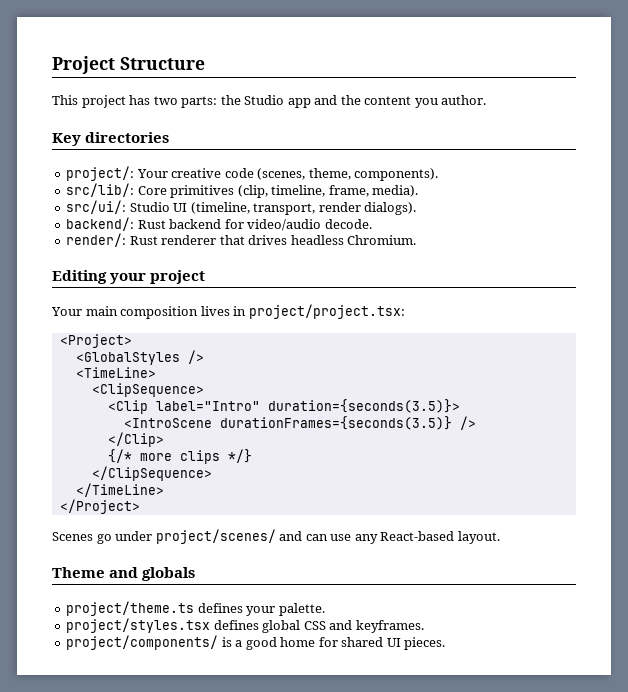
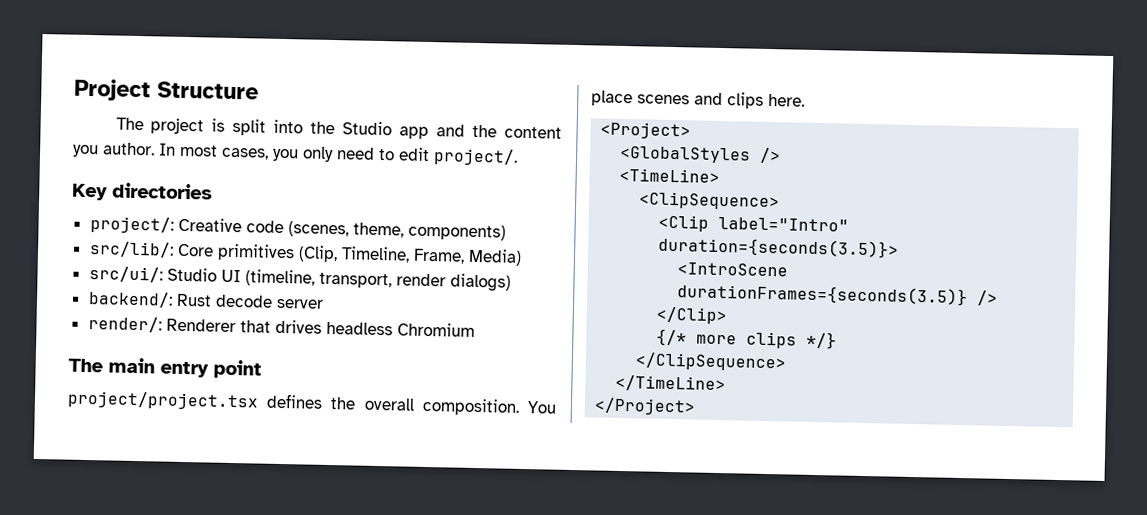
- This project has two parts: the Studio app and the content you author.
+ The project is split into the Studio app and the content you author. In most cases, you only need to edit project/.
- project/: Your creative code (scenes, theme, components).
+ project/: Creative code (scenes, theme, components)
- src/lib/: Core primitives (clip, timeline, frame, media).
+ src/lib/: Core primitives (Clip, Timeline, Frame, Media)
- src/ui/: Studio UI (timeline, transport, render dialogs).
+ src/ui/: Studio UI (timeline, transport, render dialogs)
- backend/: Rust backend for video/audio decode.
+ backend/: Rust decode server
- render/: Rust renderer that drives headless Chromium.
- Editing your project
- Your main composition lives in project/project.tsx:
+ render/: Renderer that drives headless Chromium
+ The main entry point
+ project/project.tsx defines the overall composition. You place scenes and clips here.
- Scenes go under project/scenes/ and can use any React-based layout.
- Theme and globals
- project/theme.ts defines your palette.
- project/styles.tsx defines global CSS and keyframes.
- project/components/ is a good home for shared UI pieces.

